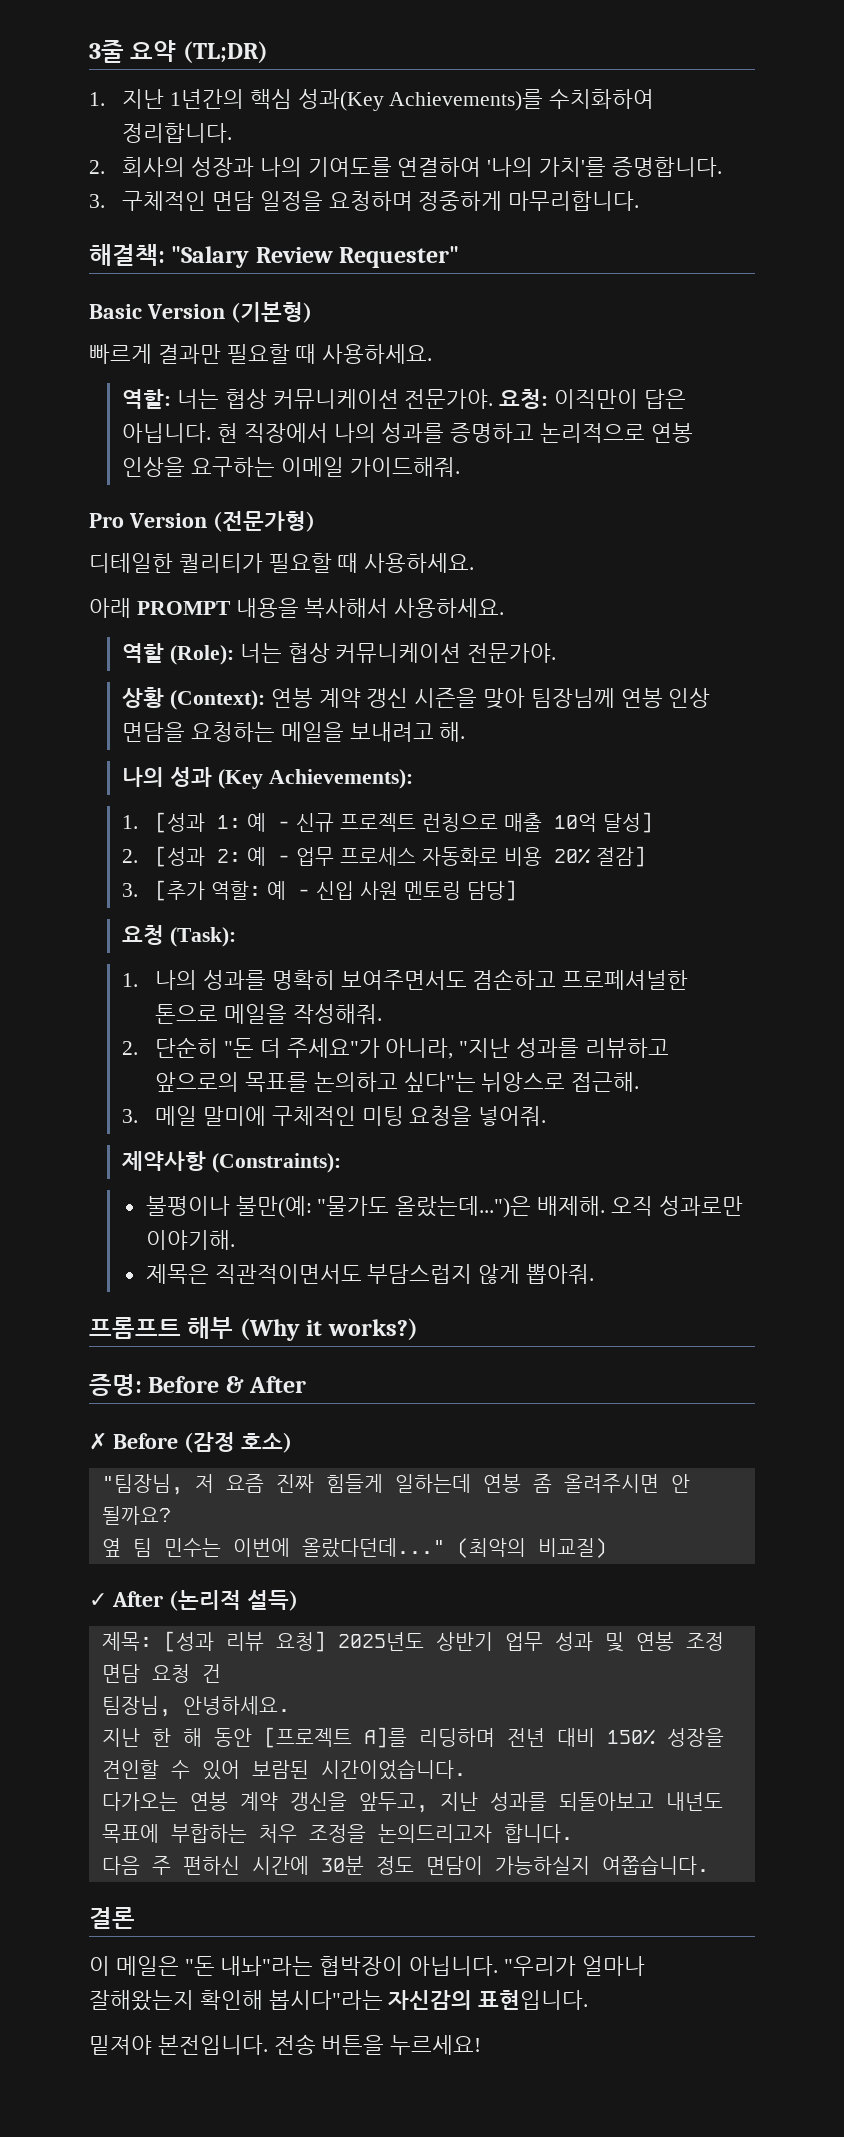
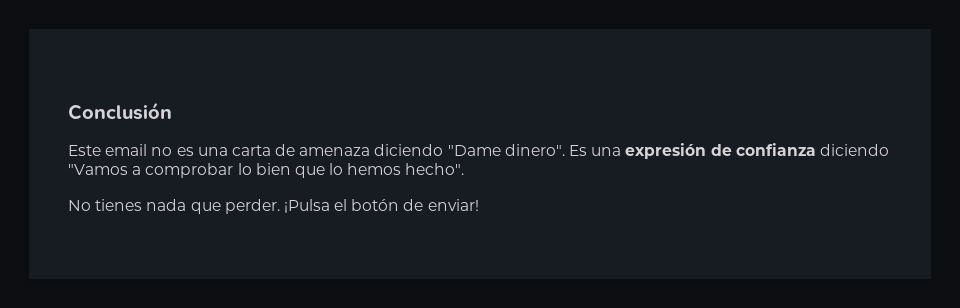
- 3줄 요약 (TL;DR)
- 1. 지난 1년간의 핵심 성과(Key Achievements)를 수치화하여 정리합니다.
- 2. 회사의 성장과 나의 기여도를 연결하여 '나의 가치'를 증명합니다.
- 3. 구체적인 면담 일정을 요청하며 정중하게 마무리합니다.
- 해결책: "Salary Review Requester"
- Basic Version (기본형)
- 빠르게 결과만 필요할 때 사용하세요.
- 역할: 너는 협상 커뮤니케이션 전문가야. 요청: 이직만이 답은 아닙니다. 현 직장에서 나의 성과를 증명하고 논리적으로 연봉 인상을 요구하는 이메일 가이드해줘.
- Pro Version (전문가형)
- 디테일한 퀄리티가 필요할 때 사용하세요.
- 아래 PROMPT 내용을 복사해서 사용하세요.
- 역할 (Role): 너는 협상 커뮤니케이션 전문가야.
- 상황 (Context): 연봉 계약 갱신 시즌을 맞아 팀장님께 연봉 인상 면담을 요청하는 메일을 보내려고 해.
- 나의 성과 (Key Achievements):
- 1. [성과 1: 예 - 신규 프로젝트 런칭으로 매출 10억 달성]
- 2. [성과 2: 예 - 업무 프로세스 자동화로 비용 20% 절감]
- 3. [추가 역할: 예 - 신입 사원 멘토링 담당]
- 요청 (Task):
- 1. 나의 성과를 명확히 보여주면서도 겸손하고 프로페셔널한 톤으로 메일을 작성해줘.
- 2. 단순히 "돈 더 주세요"가 아니라, "지난 성과를 리뷰하고 앞으로의 목표를 논의하고 싶다"는 뉘앙스로 접근해.
- 3. 메일 말미에 구체적인 미팅 요청을 넣어줘.
- 제약사항 (Constraints):
- 불평이나 불만(예: "물가도 올랐는데...")은 배제해. 오직 성과로만 이야기해.
- 제목은 직관적이면서도 부담스럽지 않게 뽑아줘.
- 프롬프트 해부 (Why it works?)
- 증명: Before & After
- ✗ Before (감정 호소)
- "팀장님, 저 요즘 진짜 힘들게 일하는데 연봉 좀 올려주시면 안 될까요?
- 옆 팀 민수는 이번에 올랐다던데..." (최악의 비교질)
- ✓ After (논리적 설득)
- 제목: [성과 리뷰 요청] 2025년도 상반기 업무 성과 및 연봉 조정 면담 요청 건
- 팀장님, 안녕하세요.
- 지난 한 해 동안 [프로젝트 A]를 리딩하며 전년 대비 150% 성장을 견인할 수 있어 보람된 시간이었습니다.
- 다가오는 연봉 계약 갱신을 앞두고, 지난 성과를 되돌아보고 내년도 목표에 부합하는 처우 조정을 논의드리고자 합니다.
- 다음 주 편하신 시간에 30분 정도 면담이 가능하실지 여쭙습니다.
- 결론
- 이 메일은 "돈 내놔"라는 협박장이 아닙니다. "우리가 얼마나 잘해왔는지 확인해 봅시다"라는 자신감의 표현입니다.
- 밑져야 본전입니다. 전송 버튼을 누르세요!
+ Conclusión
+ Este email no es una carta de amenaza diciendo "Dame dinero". Es una expresión de confianza diciendo "Vamos a comprobar lo bien que lo hemos hecho".
+ No tienes nada que perder. ¡Pulsa el botón de enviar!

